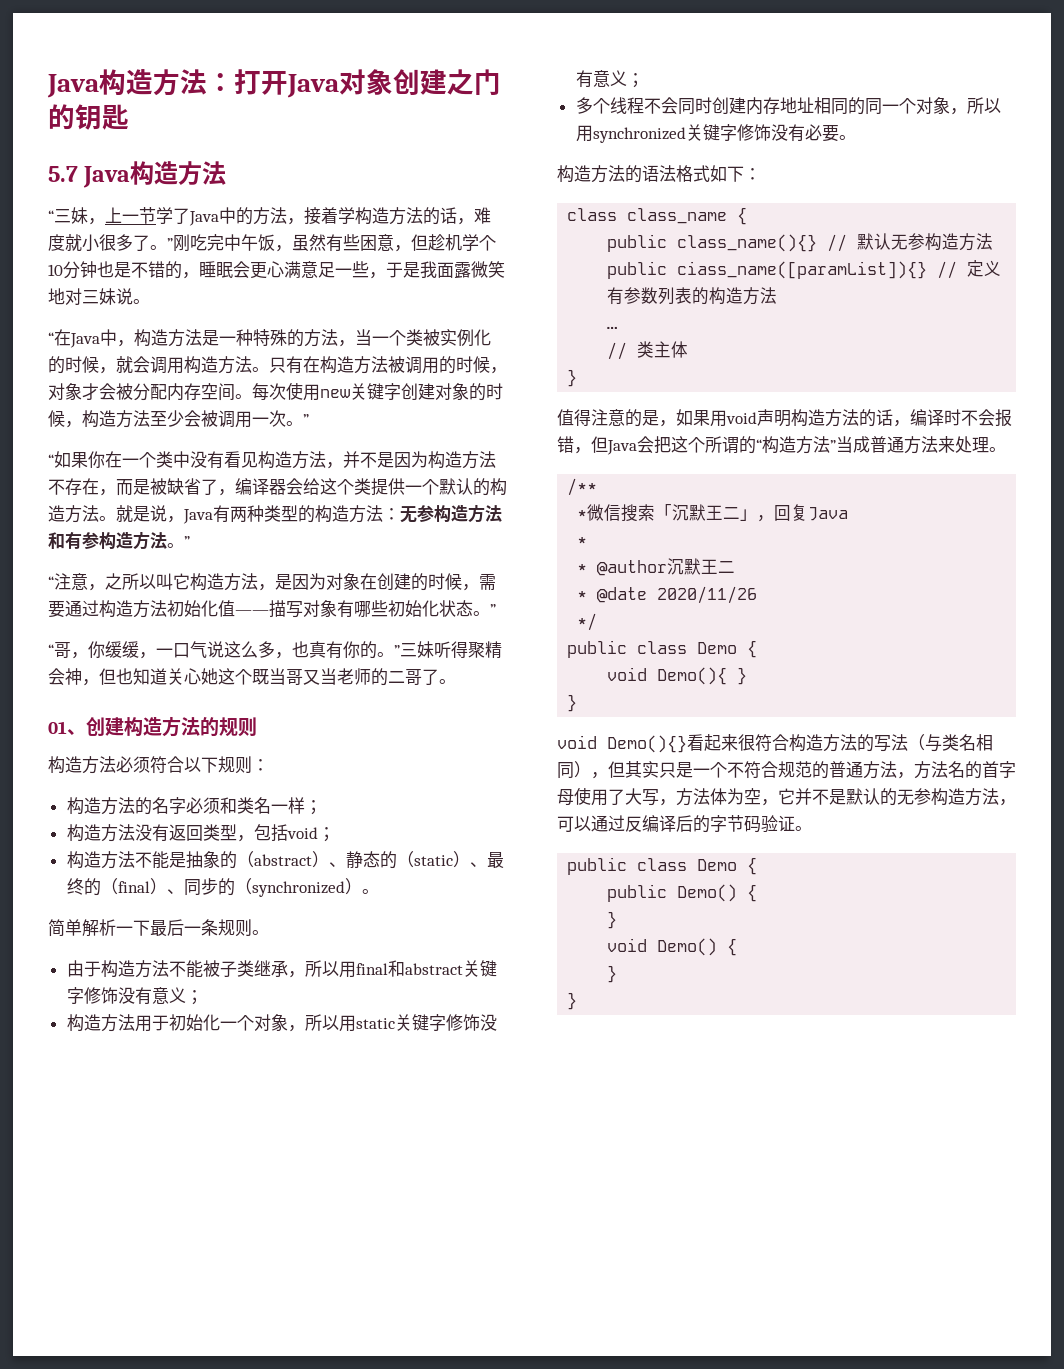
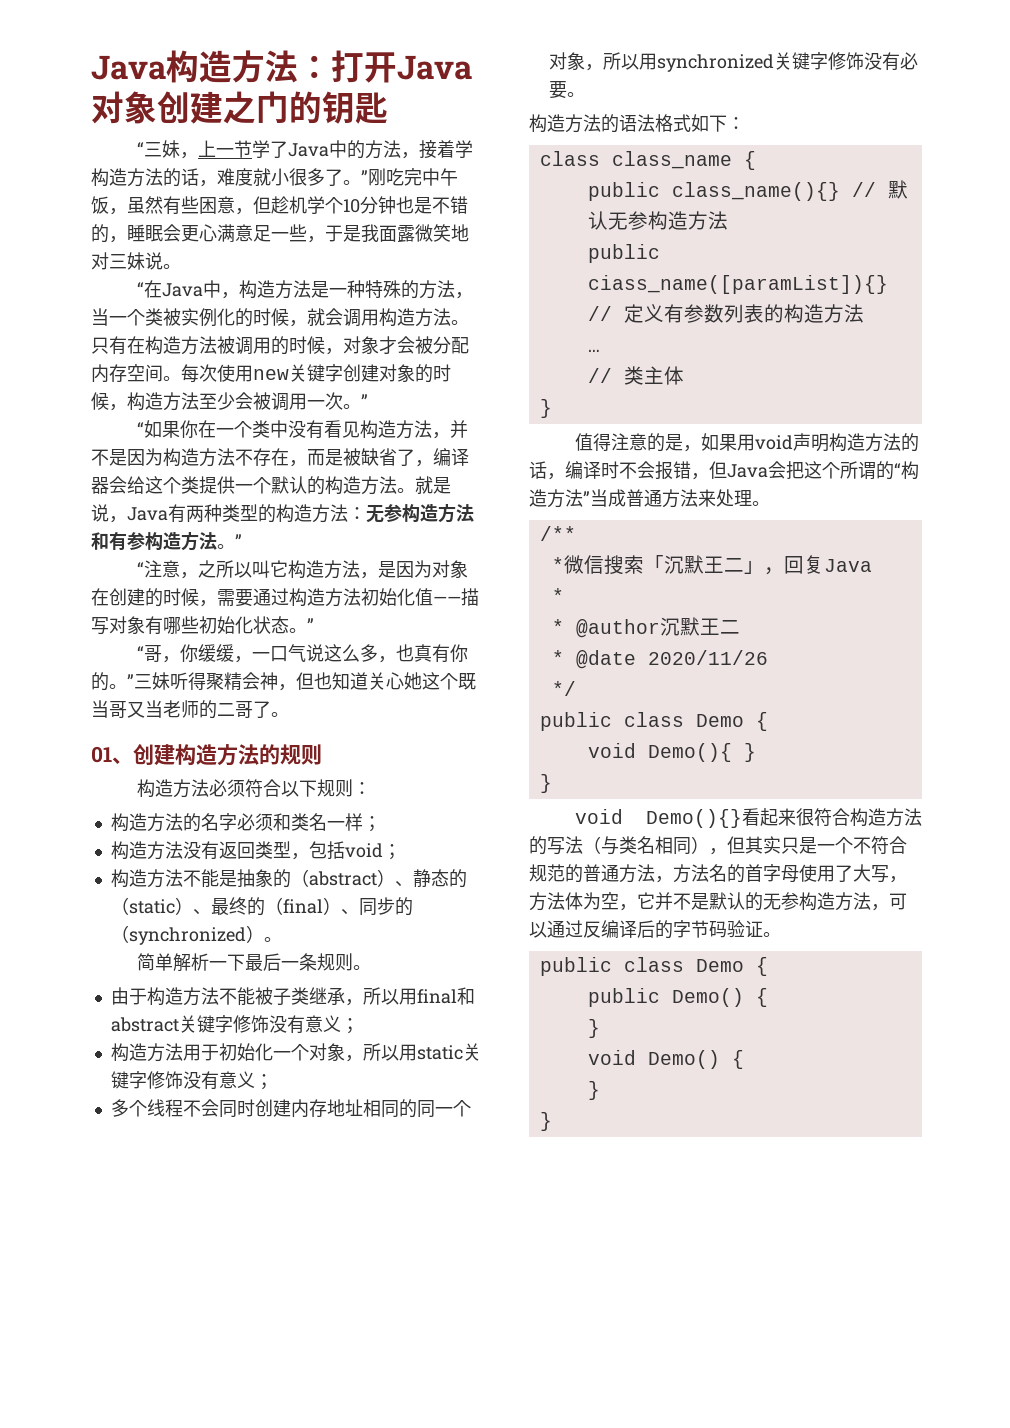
- 5.7 Java构造方法

